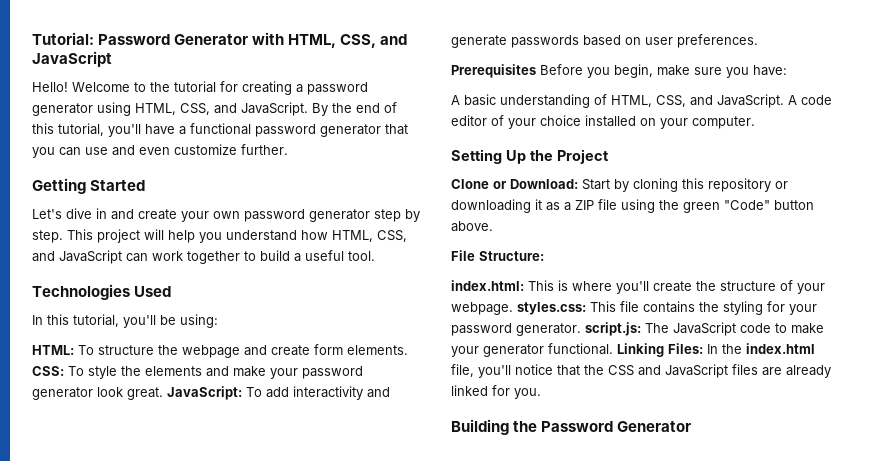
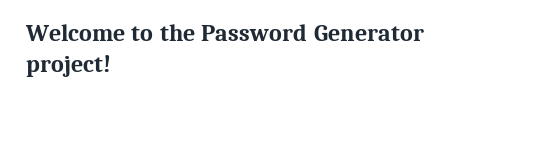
- Tutorial: Password Generator with HTML, CSS, and JavaScript
- Hello! Welcome to the tutorial for creating a password generator using HTML, CSS, and JavaScript. By the end of this tutorial, you'll have a functional password generator that you can use and even customize further.
- Getting Started
- Let's dive in and create your own password generator step by step. This project will help you understand how HTML, CSS, and JavaScript can work together to build a useful tool.
- Technologies Used
- In this tutorial, you'll be using:
- HTML: To structure the webpage and create form elements. CSS: To style the elements and make your password generator look great. JavaScript: To add interactivity and generate passwords based on user preferences.
- Prerequisites Before you begin, make sure you have:
- A basic understanding of HTML, CSS, and JavaScript. A code editor of your choice installed on your computer.
- Setting Up the Project
- Clone or Download: Start by cloning this repository or downloading it as a ZIP file using the green "Code" button above.
- File Structure:
- index.html: This is where you'll create the structure of your webpage. styles.css: This file contains the styling for your password generator. script.js: The JavaScript code to make your generator functional. Linking Files: In the index.html file, you'll notice that the CSS and JavaScript files are already linked for you.
- Building the Password Generator
+ Welcome to the Password Generator project!

